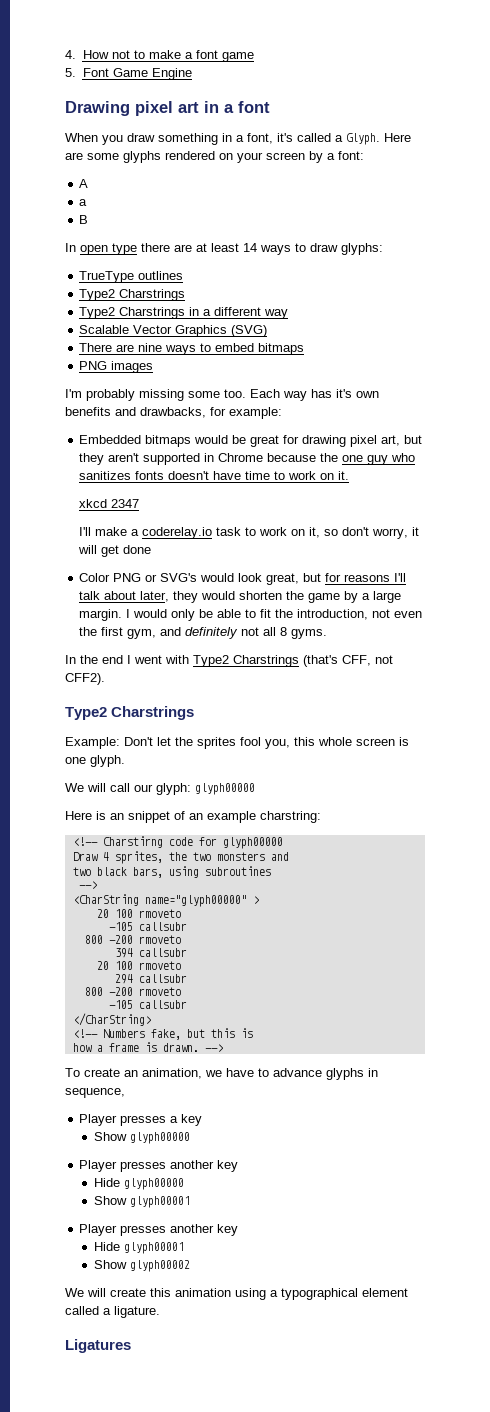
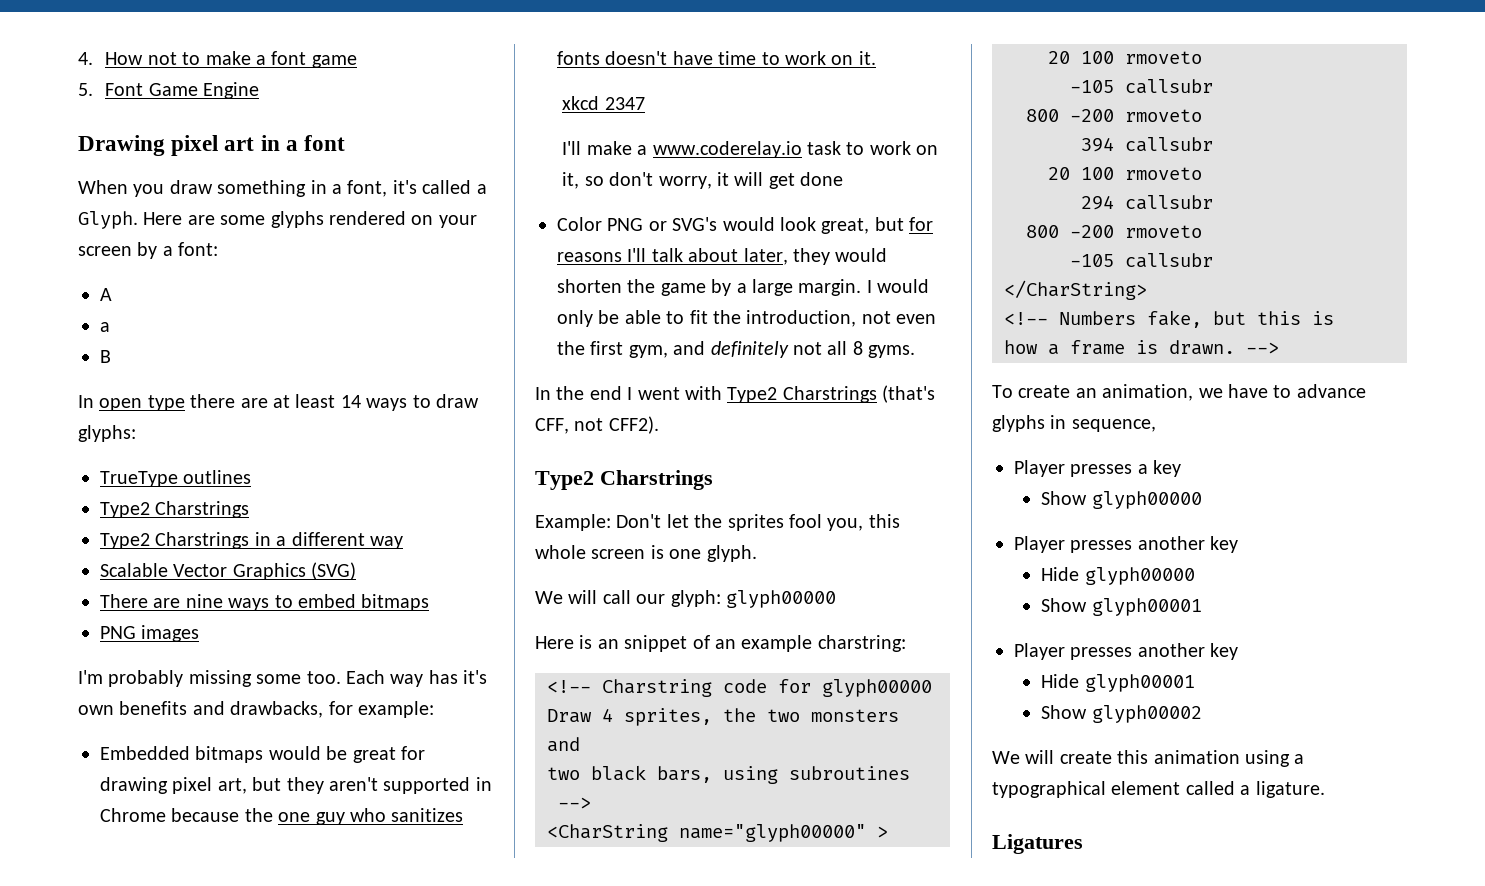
- I'll make a coderelay.io task to work on it, so don't worry, it will get done
+ I'll make a www.coderelay.io task to work on it, so don't worry, it will get done
- <!-- Charstirng code for glyph00000
+ <!-- Charstring code for glyph00000

